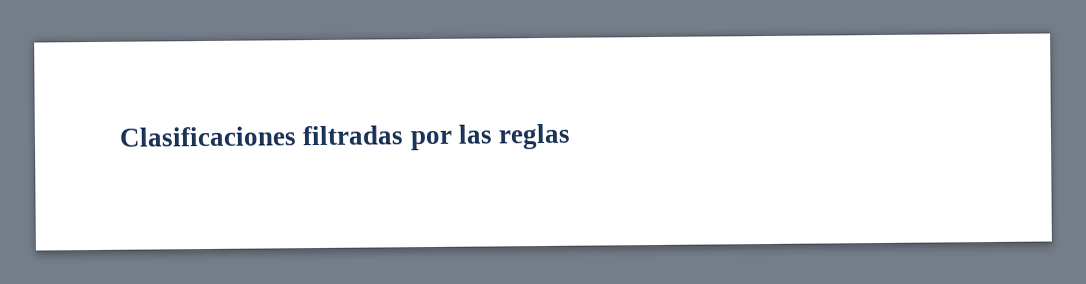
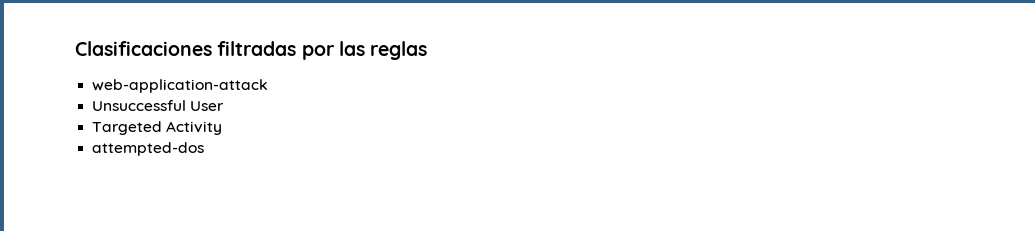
+ web-application-attack
+ Unsuccessful User
+ Targeted Activity
+ attempted-dos

